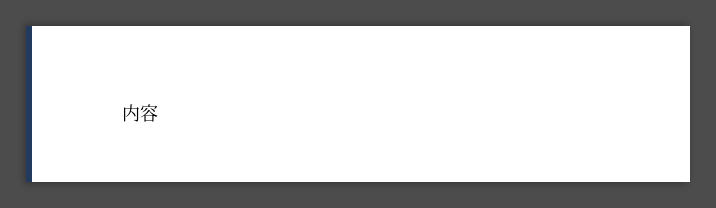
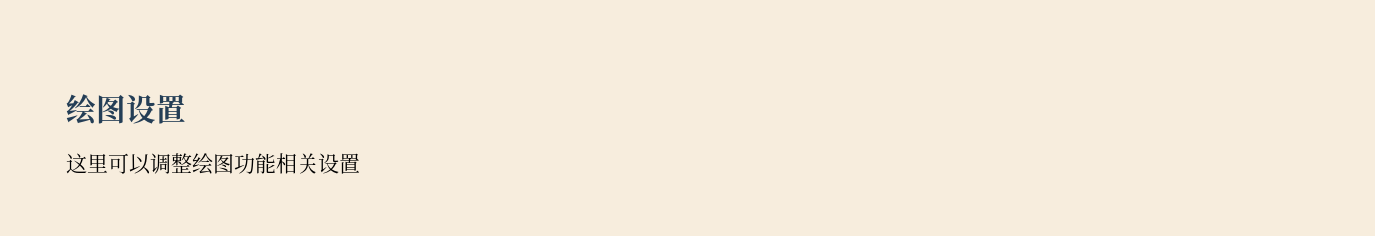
- 内容
+ 绘图设置
+ 这里可以调整绘图功能相关设置

